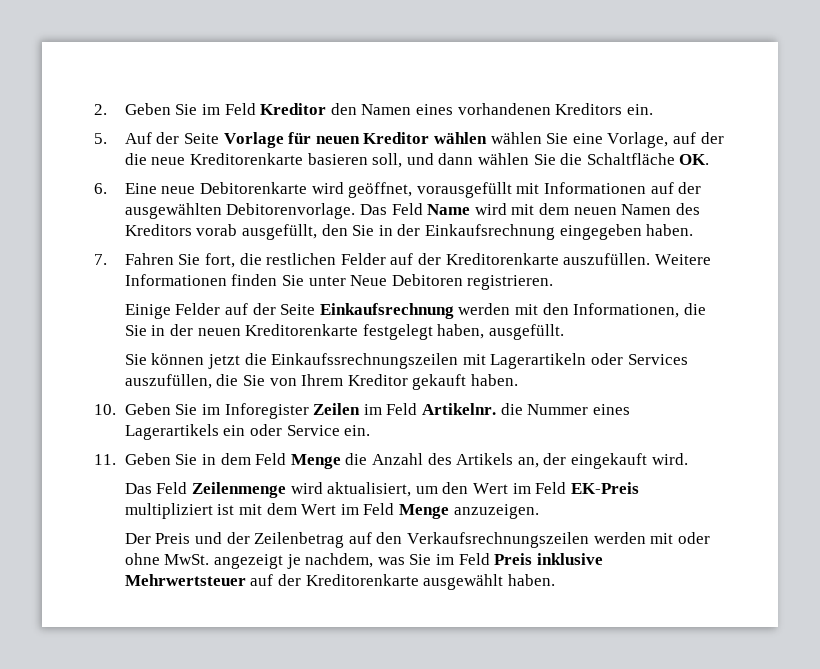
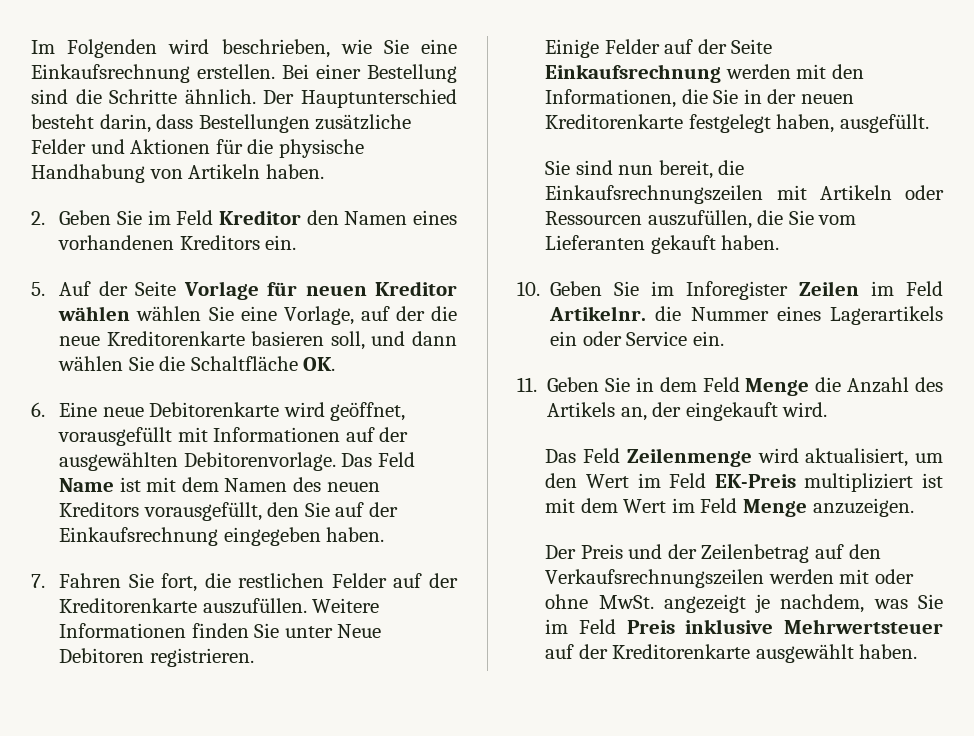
+ Im Folgenden wird beschrieben, wie Sie eine Einkaufsrechnung erstellen. Bei einer Bestellung sind die Schritte ähnlich. Der Hauptunterschied besteht darin, dass Bestellungen zusätzliche Felder und Aktionen für die physische Handhabung von Artikeln haben.
- Das Feld Name wird mit dem neuen Namen des Kreditors vorab ausgefüllt, den Sie in der Einkaufsrechnung eingegeben haben.
+ Das Feld Name ist mit dem Namen des neuen Kreditors vorausgefüllt, den Sie auf der Einkaufsrechnung eingegeben haben.
- Sie können jetzt die Einkaufssrechnungszeilen mit Lagerartikeln oder Services auszufüllen, die Sie von Ihrem Kreditor gekauft haben.
+ Sie sind nun bereit, die Einkaufsrechnungszeilen mit Artikeln oder Ressourcen auszufüllen, die Sie vom Lieferanten gekauft haben.

